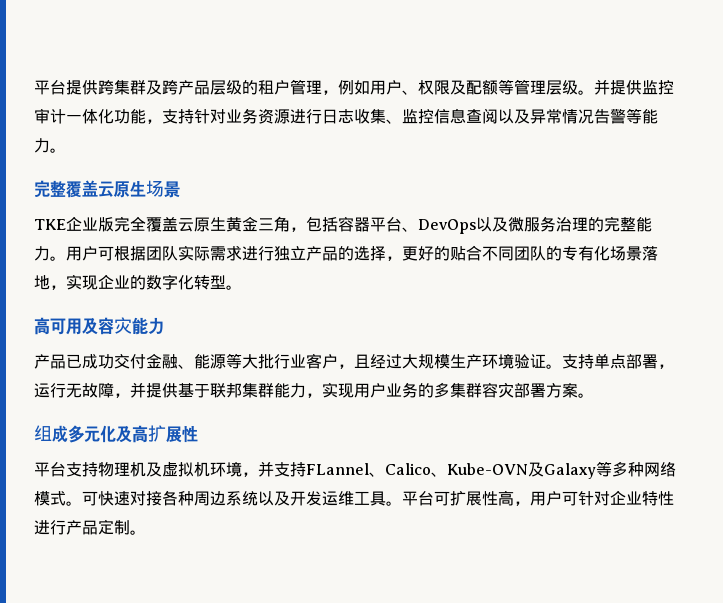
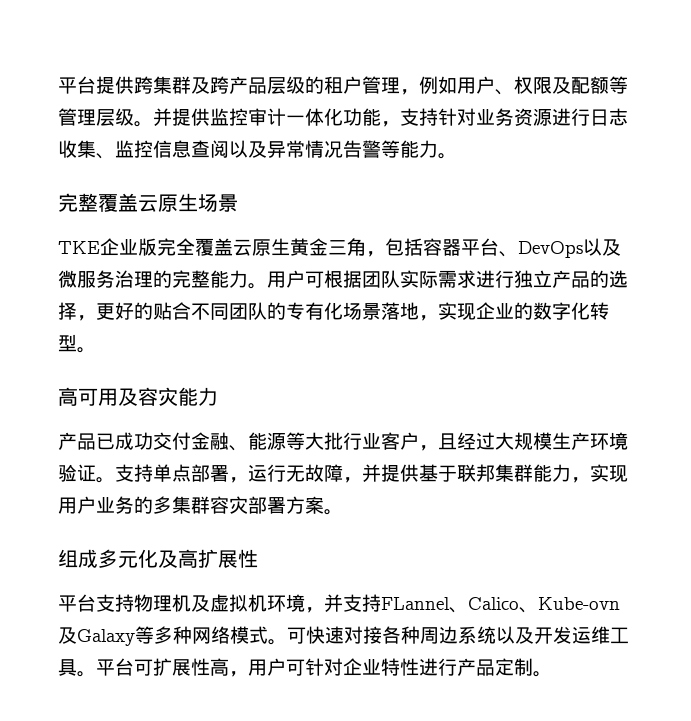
- 平台支持物理机及虚拟机环境，并支持FLannel、Calico、Kube-OVN及Galaxy等多种网络模式。
+ 平台支持物理机及虚拟机环境，并支持FLannel、Calico、Kube-ovn及Galaxy等多种网络模式。

